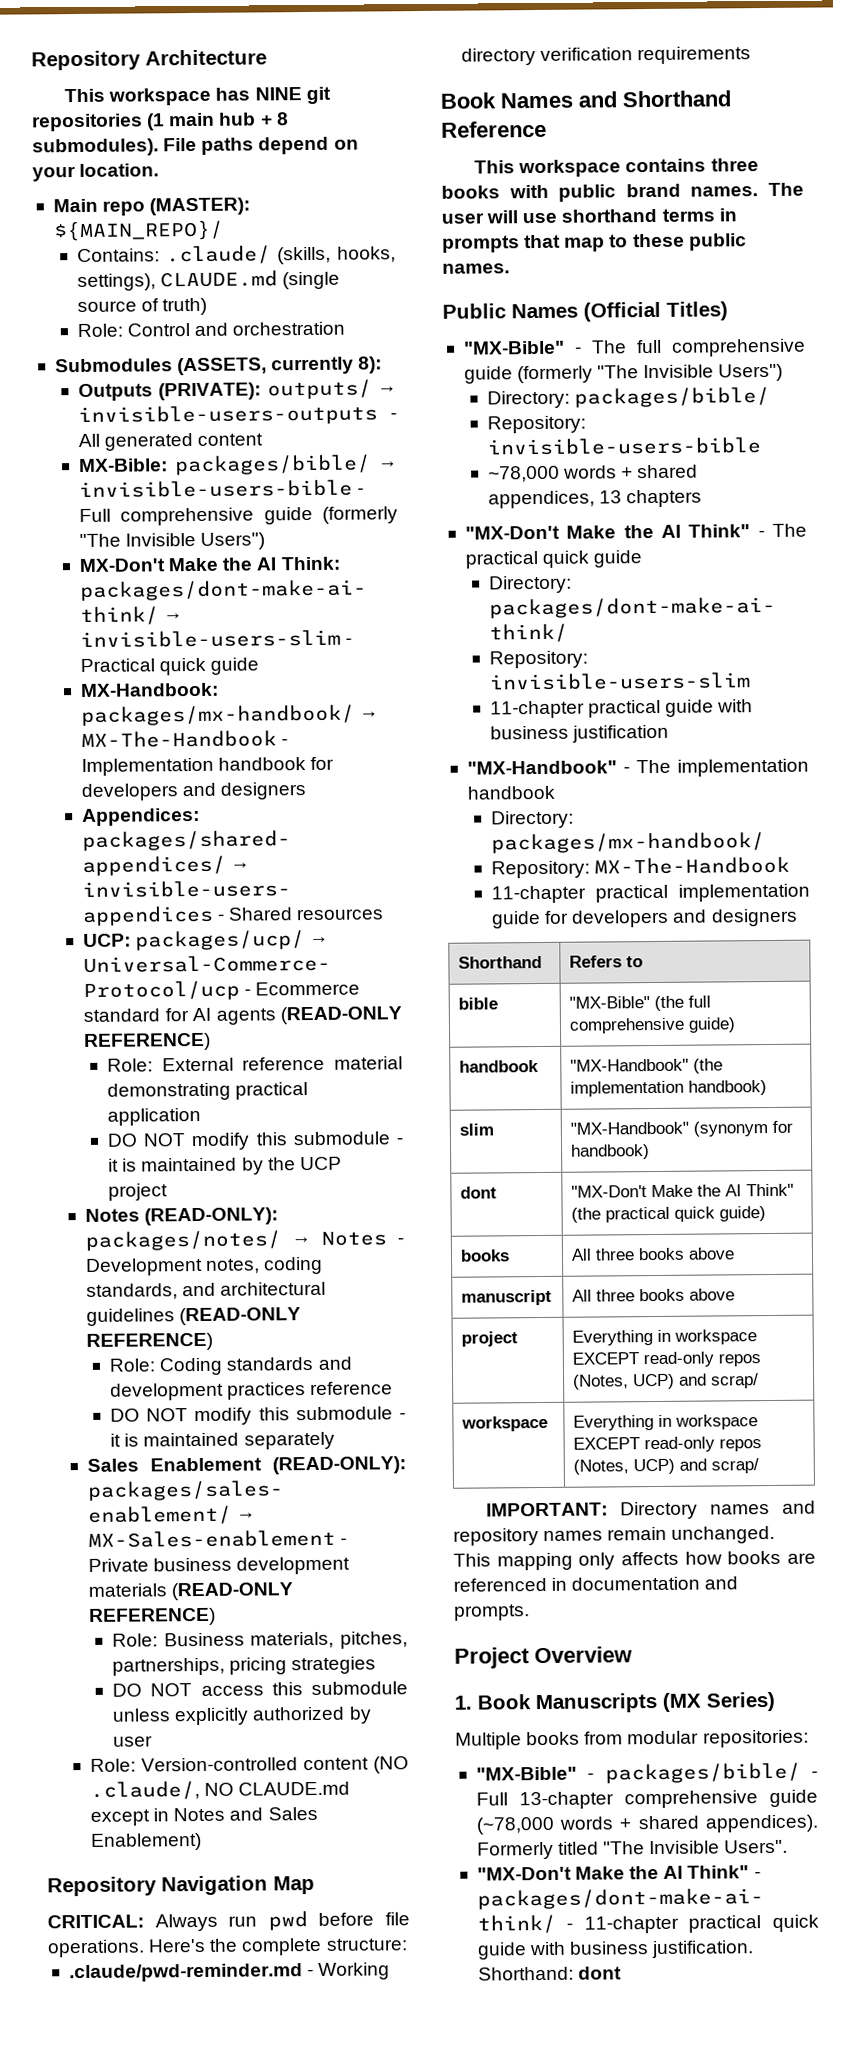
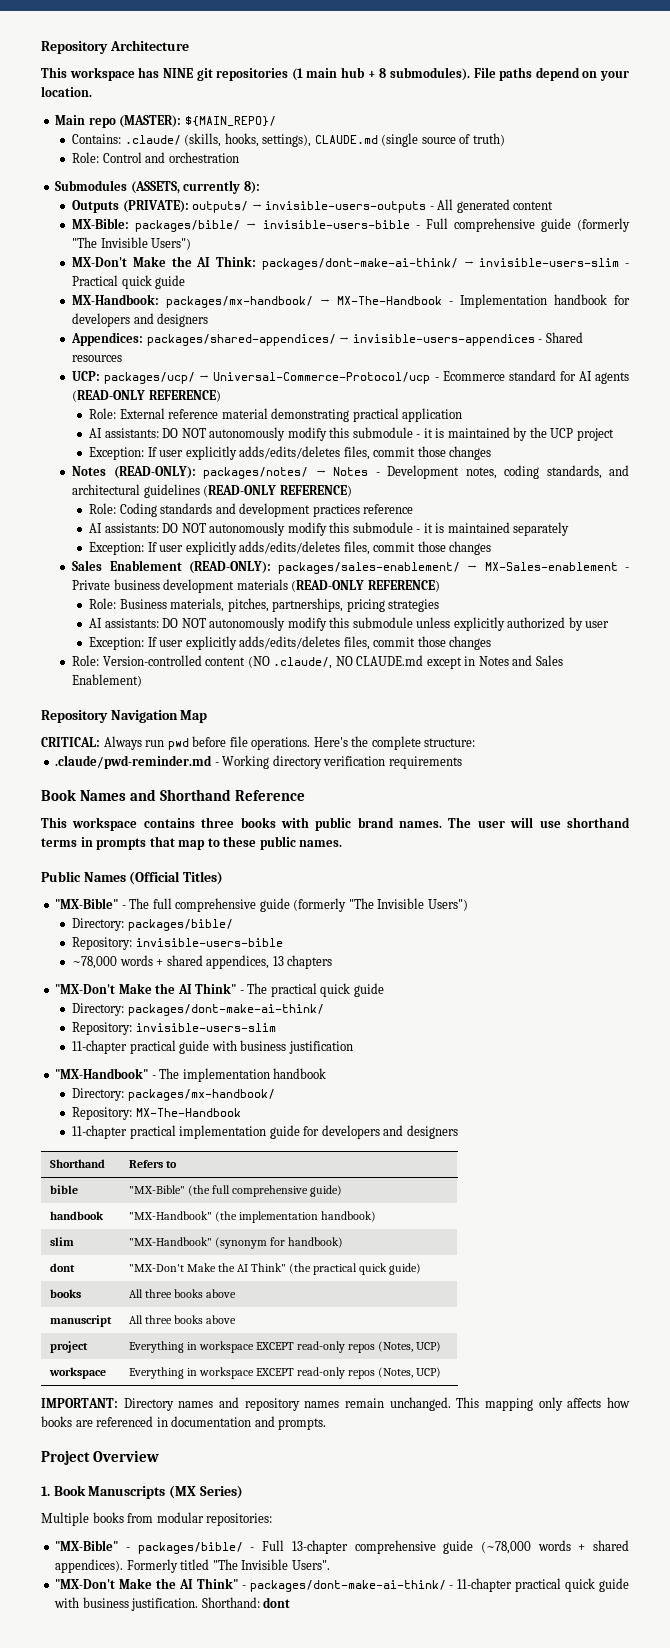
- DO NOT modify this submodule - it is maintained by the UCP project
+ AI assistants: DO NOT autonomously modify this submodule - it is maintained by the UCP project
+ Exception: If user explicitly adds/edits/deletes files, commit those changes
- DO NOT modify this submodule - it is maintained separately
+ AI assistants: DO NOT autonomously modify this submodule - it is maintained separately
+ Exception: If user explicitly adds/edits/deletes files, commit those changes
- DO NOT access this submodule unless explicitly authorized by user
+ AI assistants: DO NOT autonomously modify this submodule unless explicitly authorized by user
+ Exception: If user explicitly adds/edits/deletes files, commit those changes
- project | Everything in workspace EXCEPT read-only repos (Notes, UCP) and scrap/
+ project | Everything in workspace EXCEPT read-only repos (Notes, UCP)
- workspace | Everything in workspace EXCEPT read-only repos (Notes, UCP) and scrap/
+ workspace | Everything in workspace EXCEPT read-only repos (Notes, UCP)

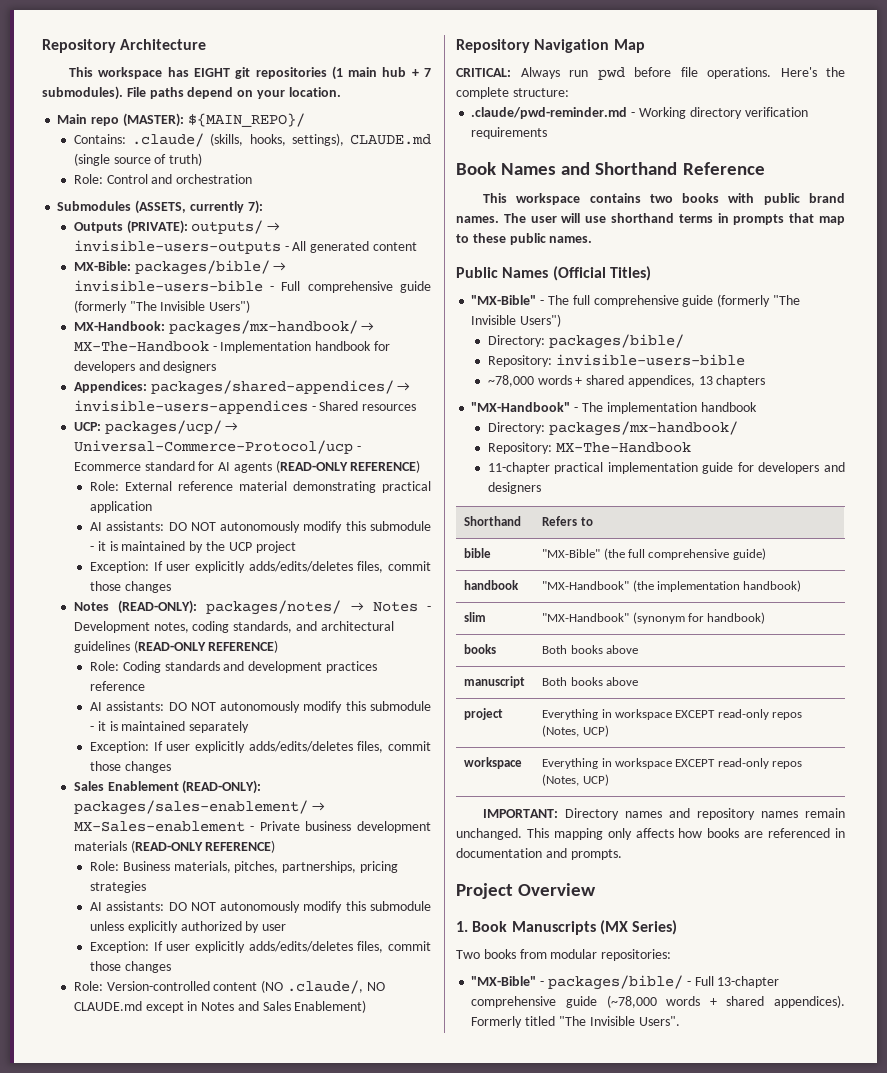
- This workspace has NINE git repositories (1 main hub + 8 submodules).
+ This workspace has EIGHT git repositories (1 main hub + 7 submodules).
- Submodules (ASSETS, currently 8):
+ Submodules (ASSETS, currently 7):
- MX-Don't Make the AI Think: packages/dont-make-ai-think/ → invisible-users-slim - Practical quick guide
- This workspace contains three books with public brand names.
+ This workspace contains two books with public brand names.
- "MX-Don't Make the AI Think" - The practical quick guide
- Directory: packages/dont-make-ai-think/
- Repository: invisible-users-slim
- 11-chapter practical guide with business justification
- dont | "MX-Don't Make the AI Think" (the practical quick guide)
- books | All three books above
+ books | Both books above
- manuscript | All three books above
+ manuscript | Both books above
- Multiple books from modular repositories:
+ Two books from modular repositories:
- "MX-Don't Make the AI Think" - packages/dont-make-ai-think/ - 11-chapter practical quick guide with business justification. Shorthand: dont

